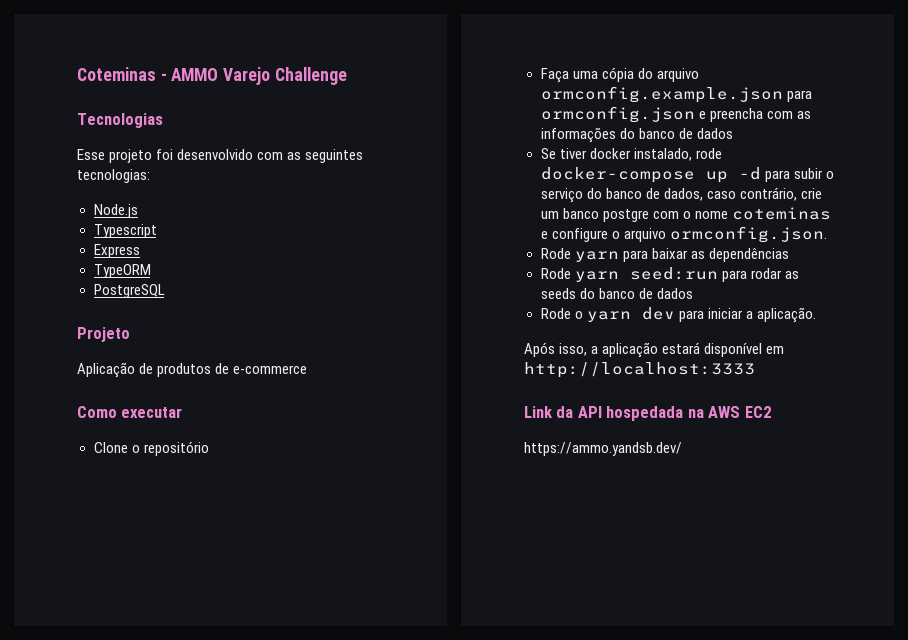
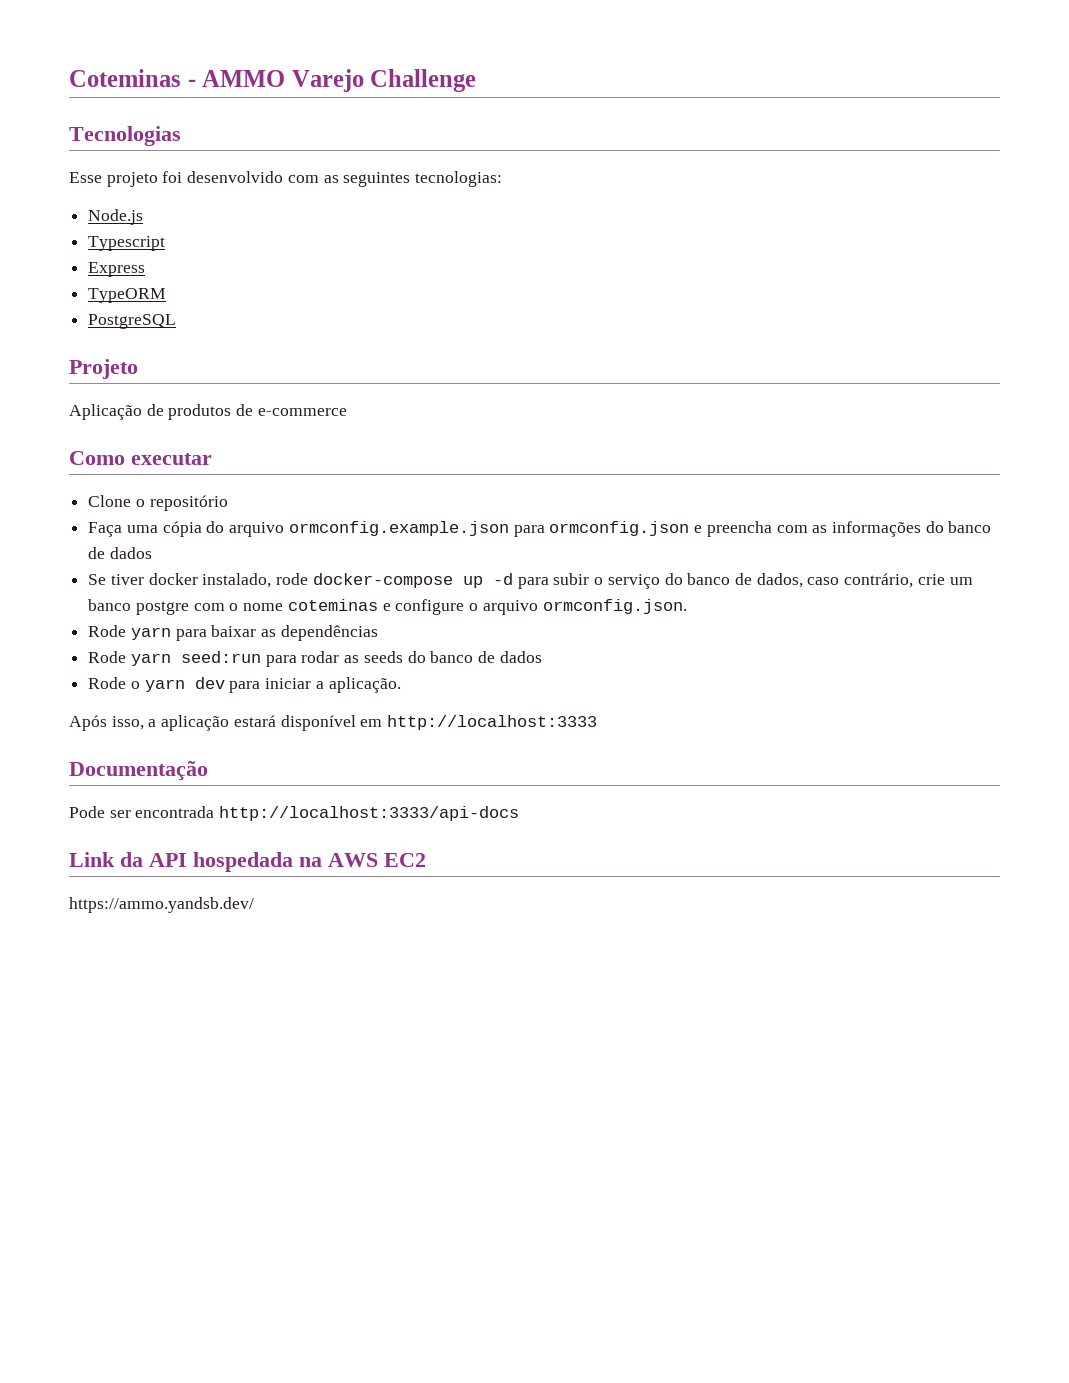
+ Documentação
+ Pode ser encontrada http://localhost:3333/api-docs

